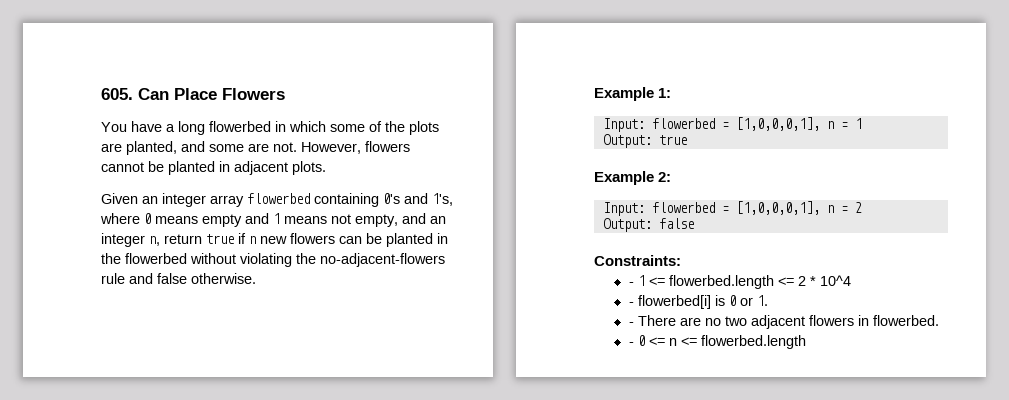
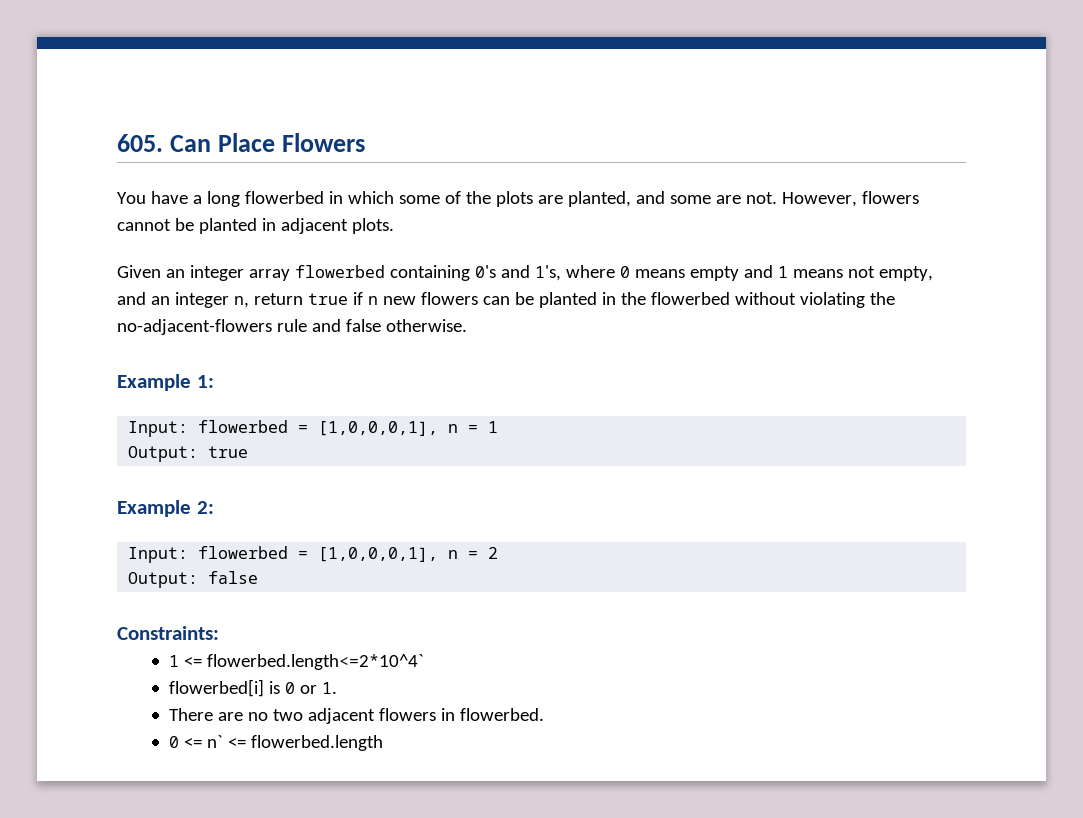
- - 1 <= flowerbed.length <= 2 * 10^4
- - flowerbed[i] is 0 or 1.
+ 1 <= flowerbed.length<=2*10^4`
+ flowerbed[i] is 0 or 1.
- - There are no two adjacent flowers in flowerbed.
+ There are no two adjacent flowers in flowerbed.
- - 0 <= n <= flowerbed.length
+ 0 <= n` <= flowerbed.length

